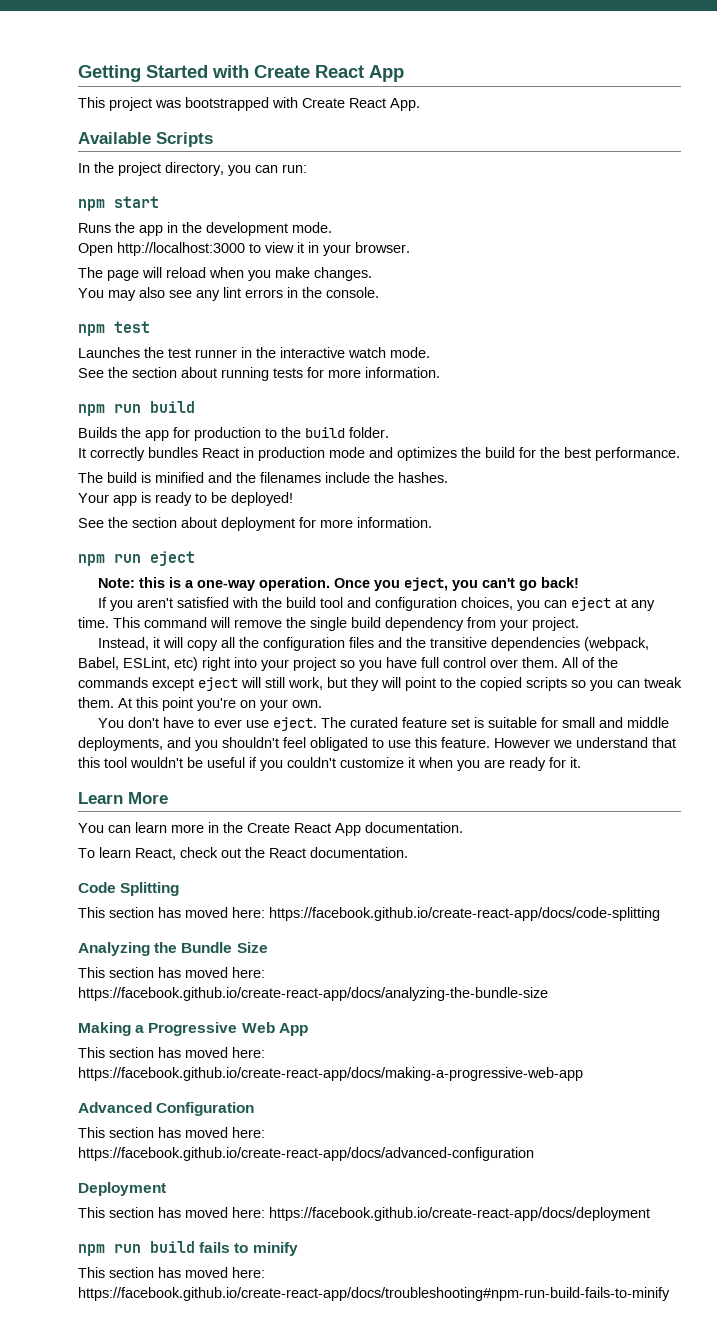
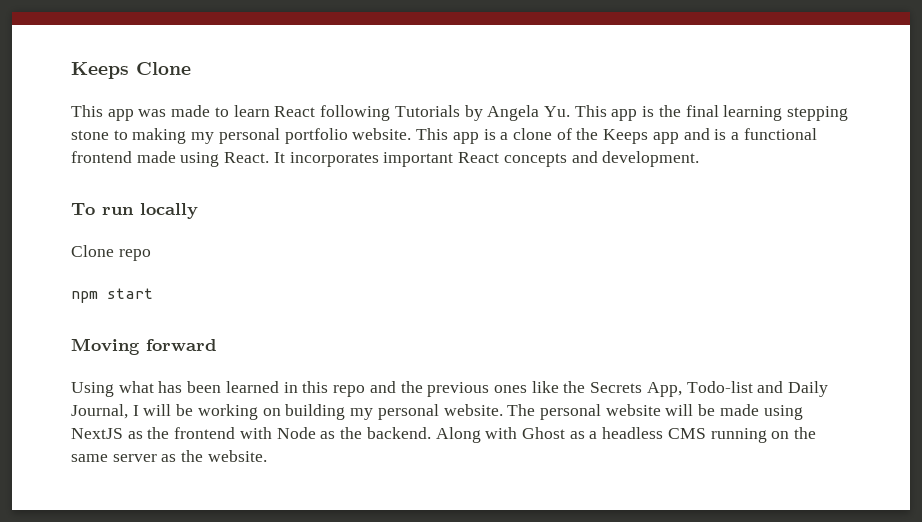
- Getting Started with Create React App
- This project was bootstrapped with Create React App.
- Available Scripts
- In the project directory, you can run:
+ Keeps Clone
+ This app was made to learn React following Tutorials by Angela Yu. This app is the final learning stepping stone to making my personal portfolio website. This app is a clone of the Keeps app and is a functional frontend made using React. It incorporates important React concepts and development.
+ To run locally
+ Clone repo
  npm start
- Runs the app in the development mode.
- Open http://localhost:3000 to view it in your browser.
- The page will reload when you make changes.
- You may also see any lint errors in the console.
- npm test
- Launches the test runner in the interactive watch mode.
- See the section about running tests for more information.
- npm run build
- Builds the app for production to the build folder.
- It correctly bundles React in production mode and optimizes the build for the best performance.
- The build is minified and the filenames include the hashes.
- Your app is ready to be deployed!
- See the section about deployment for more information.
- npm run eject
- Note: this is a one-way operation. Once you eject, you can't go back!
- If you aren't satisfied with the build tool and configuration choices, you can eject at any time. This command will remove the single build dependency from your project.
- Instead, it will copy all the configuration files and the transitive dependencies (webpack, Babel, ESLint, etc) right into your project so you have full control over them. All of the commands except eject will still work, but they will point to the copied scripts so you can tweak them. At this point you're on your own.
- You don't have to ever use eject. The curated feature set is suitable for small and middle deployments, and you shouldn't feel obligated to use this feature. However we understand that this tool wouldn't be useful if you couldn't customize it when you are ready for it.
- Learn More
- You can learn more in the Create React App documentation.
- To learn React, check out the React documentation.
- Code Splitting
- This section has moved here: https://facebook.github.io/create-react-app/docs/code-splitting
- Analyzing the Bundle Size
- This section has moved here: https://facebook.github.io/create-react-app/docs/analyzing-the-bundle-size
- Making a Progressive Web App
- This section has moved here: https://facebook.github.io/create-react-app/docs/making-a-progressive-web-app
- Advanced Configuration
- This section has moved here: https://facebook.github.io/create-react-app/docs/advanced-configuration
- Deployment
- This section has moved here: https://facebook.github.io/create-react-app/docs/deployment
- npm run build fails to minify
- This section has moved here: https://facebook.github.io/create-react-app/docs/troubleshooting#npm-run-build-fails-to-minify
+ Moving forward
+ Using what has been learned in this repo and the previous ones like the Secrets App, Todo-list and Daily Journal, I will be working on building my personal website. The personal website will be made using NextJS as the frontend with Node as the backend. Along with Ghost as a headless CMS running on the same server as the website.

